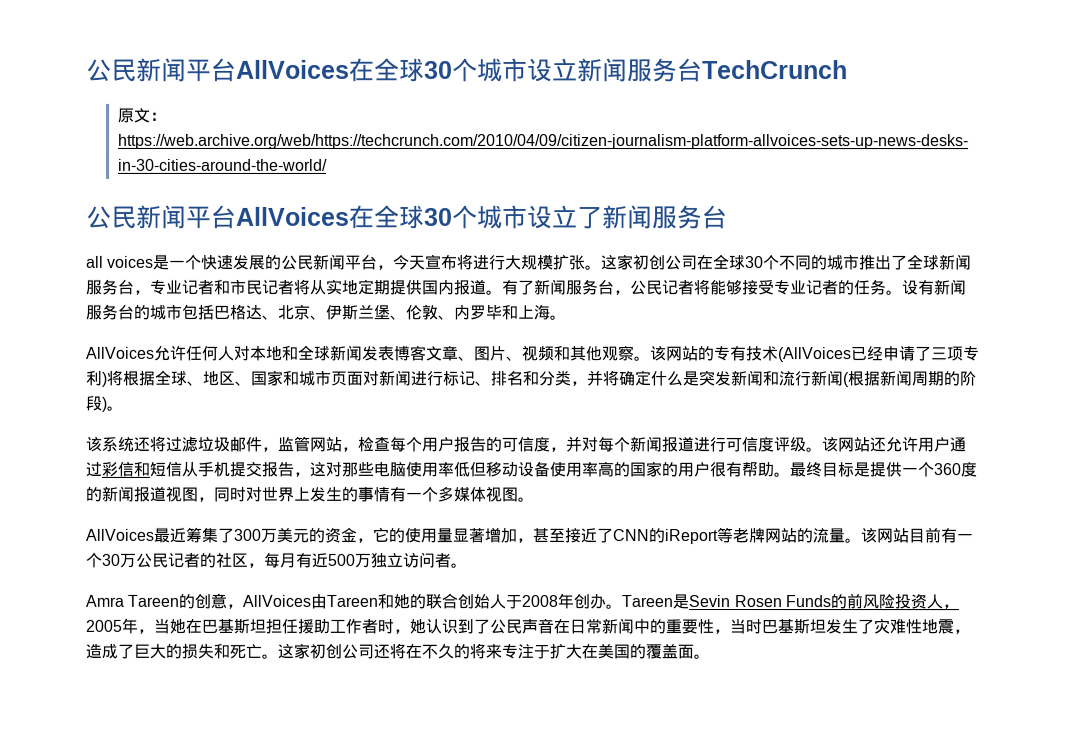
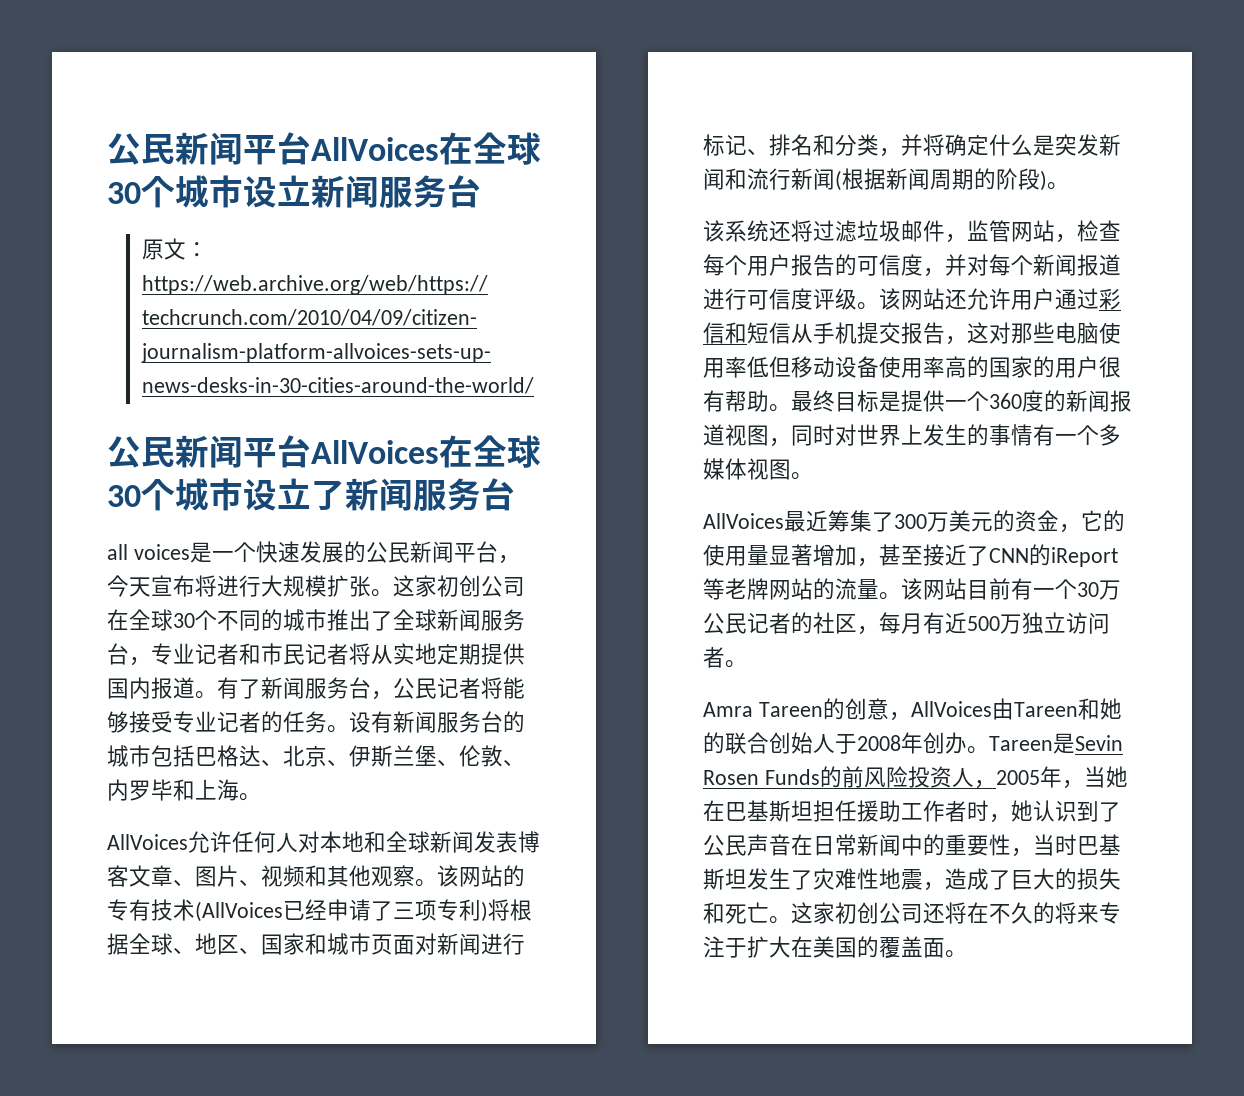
- 公民新闻平台AllVoices在全球30个城市设立新闻服务台TechCrunch
+ 公民新闻平台AllVoices在全球30个城市设立新闻服务台

